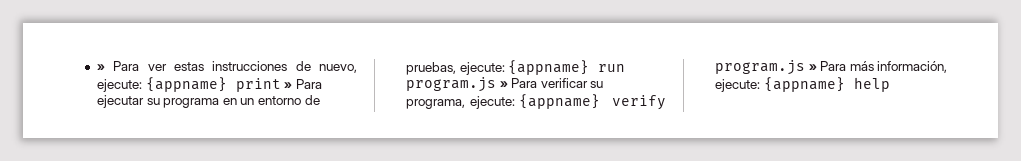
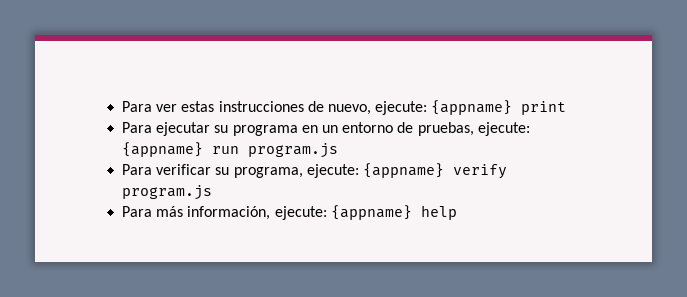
- » Para ver estas instrucciones de nuevo, ejecute: {appname} print » Para ejecutar su programa en un entorno de pruebas, ejecute: {appname} run program.js » Para verificar su programa, ejecute: {appname} verify program.js » Para más información, ejecute: {appname} help
+ Para ver estas instrucciones de nuevo, ejecute: {appname} print
+ Para ejecutar su programa en un entorno de pruebas, ejecute: {appname} run program.js
+ Para verificar su programa, ejecute: {appname} verify program.js
+ Para más información, ejecute: {appname} help

